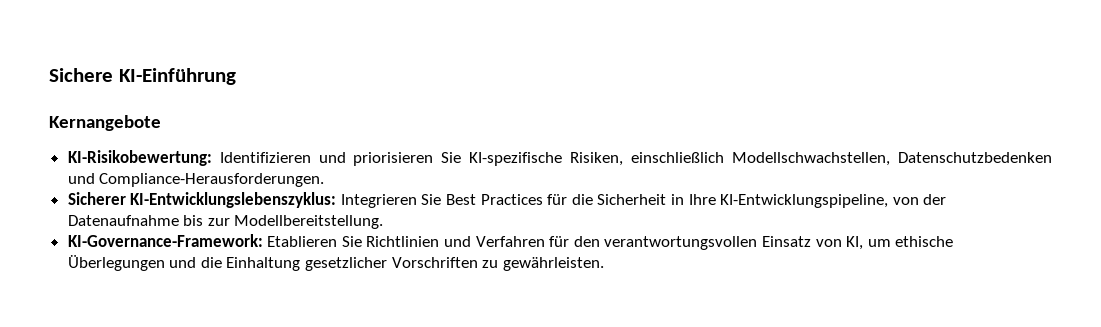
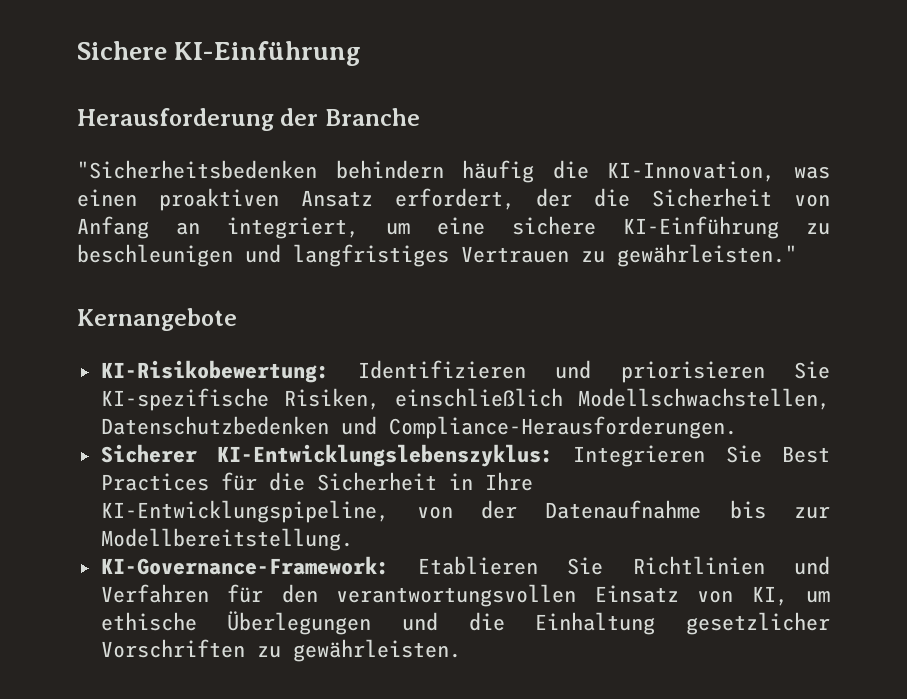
+ Herausforderung der Branche
+ "Sicherheitsbedenken behindern häufig die KI-Innovation, was einen proaktiven Ansatz erfordert, der die Sicherheit von Anfang an integriert, um eine sichere KI-Einführung zu beschleunigen und langfristiges Vertrauen zu gewährleisten."

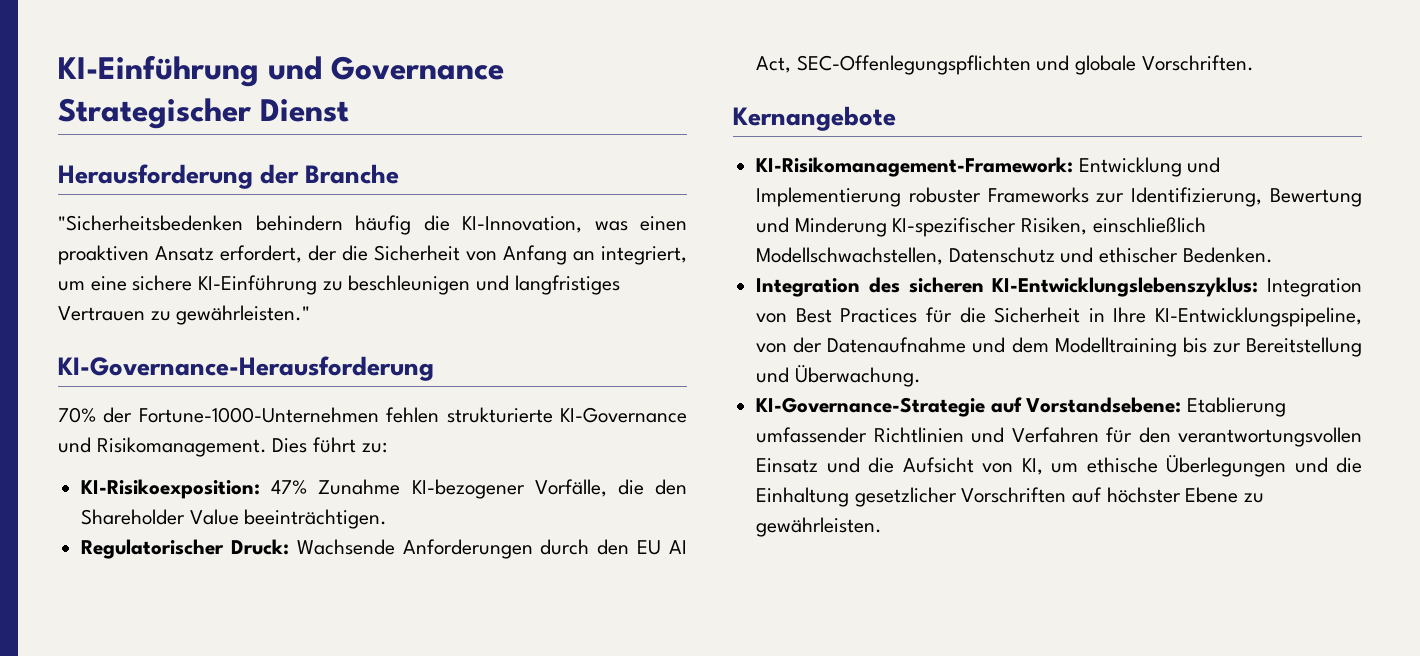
- Sichere KI-Einführung
+ KI-Einführung und Governance Strategischer Dienst
+ KI-Governance-Herausforderung
+ 70% der Fortune-1000-Unternehmen fehlen strukturierte KI-Governance und Risikomanagement. Dies führt zu:
+ KI-Risikoexposition: 47% Zunahme KI-bezogener Vorfälle, die den Shareholder Value beeinträchtigen.
+ Regulatorischer Druck: Wachsende Anforderungen durch den EU AI Act, SEC-Offenlegungspflichten und globale Vorschriften.
  Kernangebote
- KI-Risikobewertung: Identifizieren und priorisieren Sie KI-spezifische Risiken, einschließlich Modellschwachstellen, Datenschutzbedenken und Compliance-Herausforderungen.
- Sicherer KI-Entwicklungslebenszyklus: Integrieren Sie Best Practices für die Sicherheit in Ihre KI-Entwicklungspipeline, von der Datenaufnahme bis zur Modellbereitstellung.
- KI-Governance-Framework: Etablieren Sie Richtlinien und Verfahren für den verantwortungsvollen Einsatz von KI, um ethische Überlegungen und die Einhaltung gesetzlicher Vorschriften zu gewährleisten.
+ KI-Risikomanagement-Framework: Entwicklung und Implementierung robuster Frameworks zur Identifizierung, Bewertung und Minderung KI-spezifischer Risiken, einschließlich Modellschwachstellen, Datenschutz und ethischer Bedenken.
+ Integration des sicheren KI-Entwicklungslebenszyklus: Integration von Best Practices für die Sicherheit in Ihre KI-Entwicklungspipeline, von der Datenaufnahme und dem Modelltraining bis zur Bereitstellung und Überwachung.
+ KI-Governance-Strategie auf Vorstandsebene: Etablierung umfassender Richtlinien und Verfahren für den verantwortungsvollen Einsatz und die Aufsicht von KI, um ethische Überlegungen und die Einhaltung gesetzlicher Vorschriften auf höchster Ebene zu gewährleisten.

